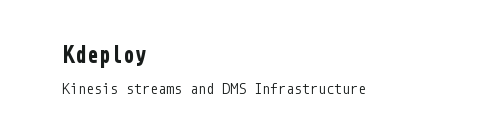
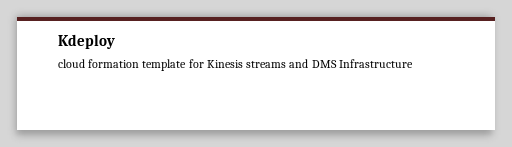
- Kinesis streams and DMS Infrastructure
+ cloud formation template for Kinesis streams and DMS Infrastructure

